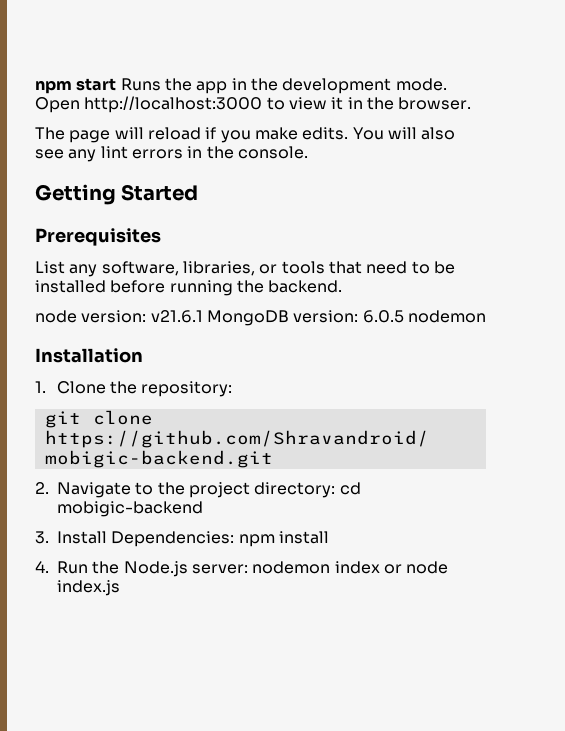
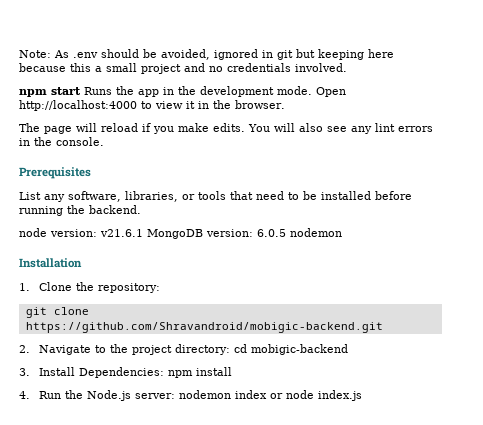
+ Note: As .env should be avoided, ignored in git but keeping here because this a small project and no credentials involved.
- Open http://localhost:3000 to view it in the browser.
+ Open http://localhost:4000 to view it in the browser.
- Getting Started

